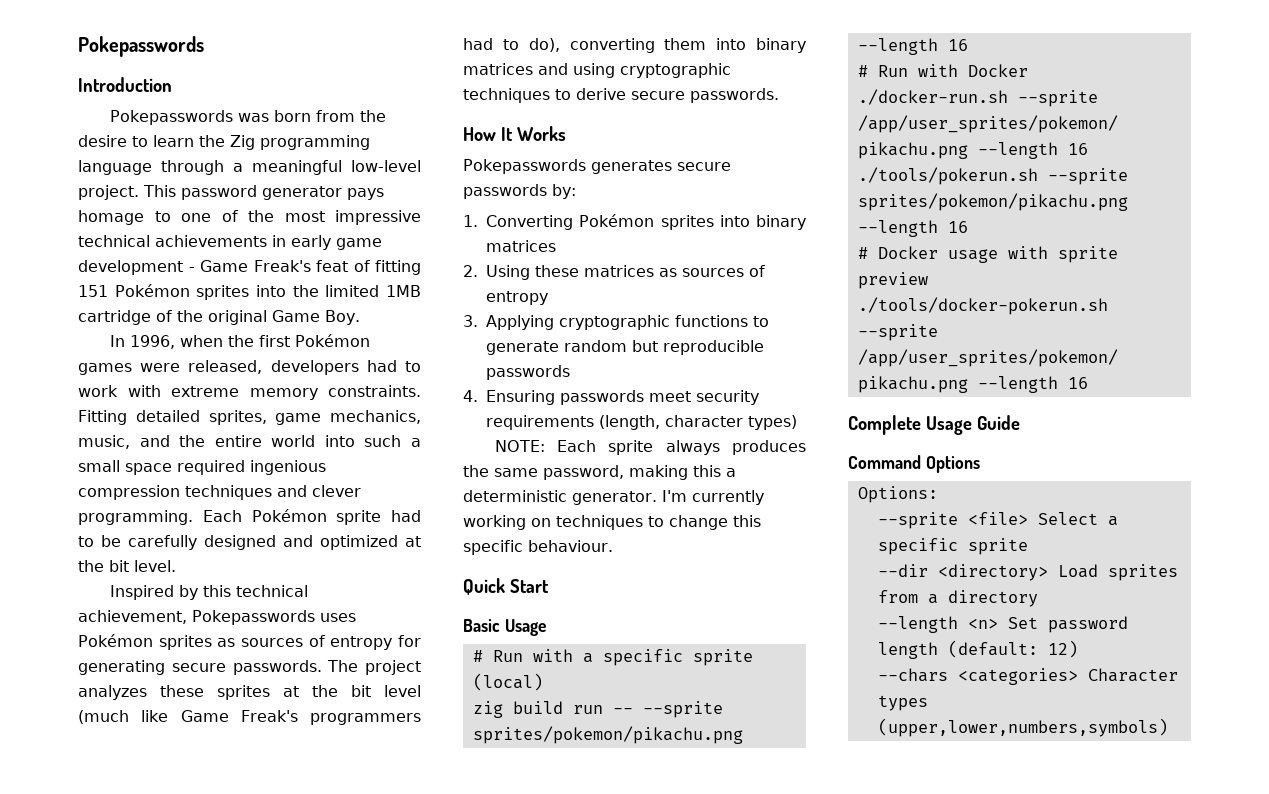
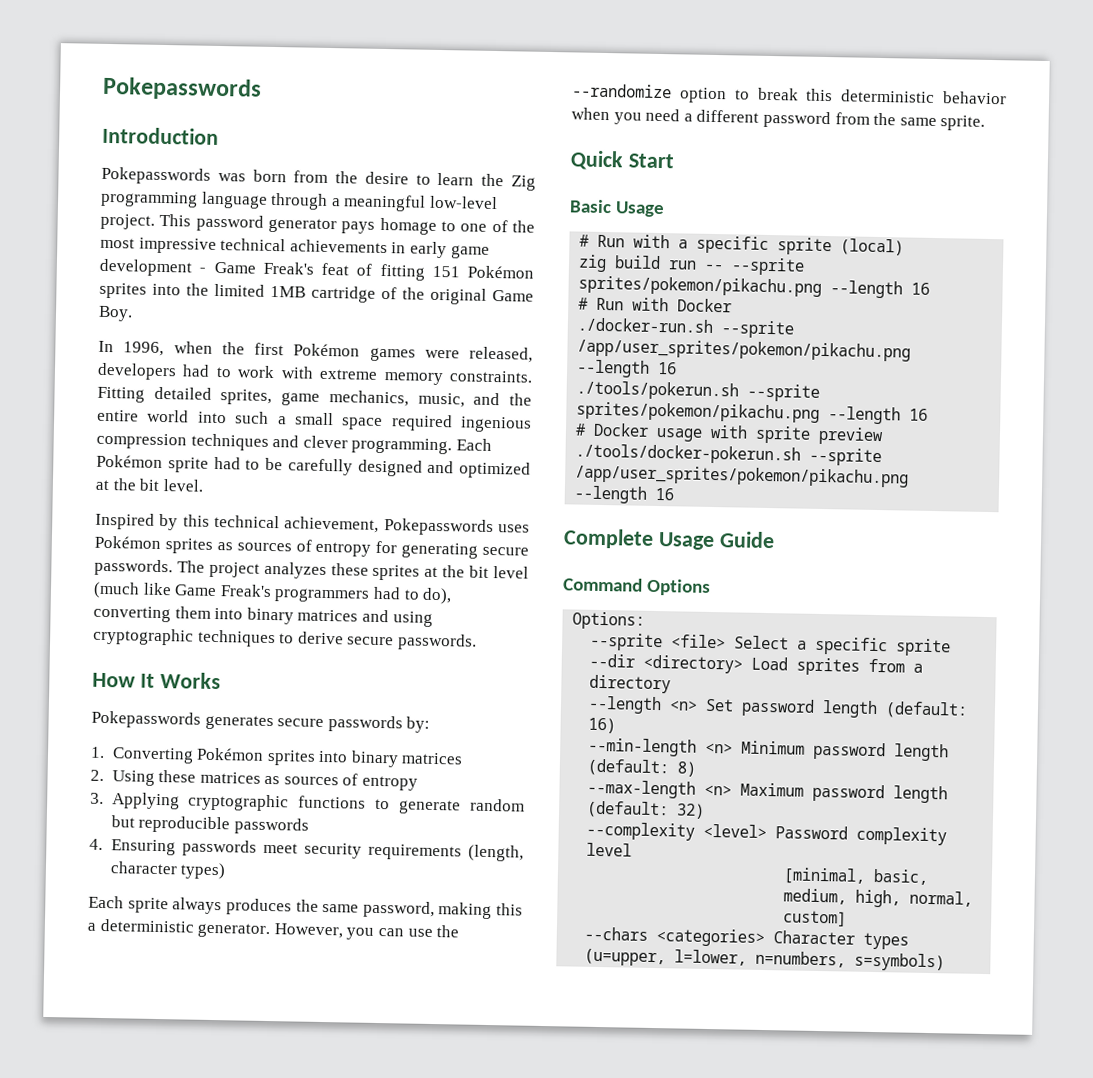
- NOTE: Each sprite always produces the same password, making this a deterministic generator.
+ Each sprite always produces the same password, making this a deterministic generator.
- I'm currently working on techniques to change this specific behaviour.
+ However, you can use the --randomize option to break this deterministic behavior when you need a different password from the same sprite.
- --length <n> Set password length (default: 12)
+ --length <n> Set password length (default: 16)
+ --min-length <n> Minimum password length (default: 8)
+ --max-length <n> Maximum password length (default: 32)
+ --complexity <level> Password complexity level
+ [minimal, basic, medium, high, normal, custom]
- --chars <categories> Character types (upper,lower,numbers,symbols)
+ --chars <categories> Character types (u=upper, l=lower, n=numbers, s=symbols)

